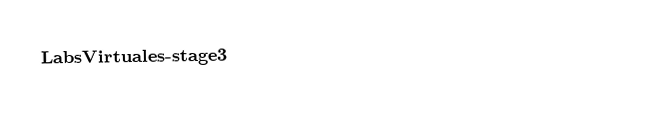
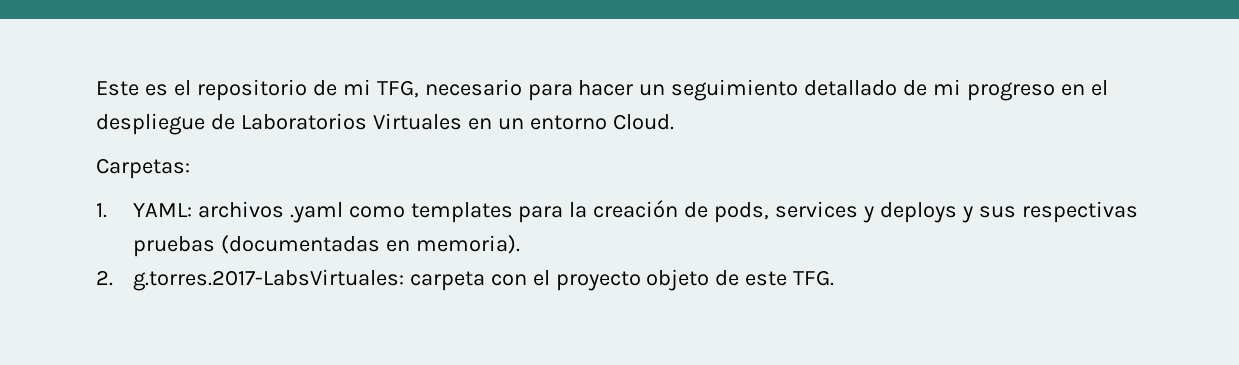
- LabsVirtuales-stage3
+ Este es el repositorio de mi TFG, necesario para hacer un seguimiento detallado de mi progreso en el despliegue de Laboratorios Virtuales en un entorno Cloud.
+ Carpetas:
+ 1. YAML: archivos .yaml como templates para la creación de pods, services y deploys y sus respectivas pruebas (documentadas en memoria).
+ 2. g.torres.2017-LabsVirtuales: carpeta con el proyecto objeto de este TFG.

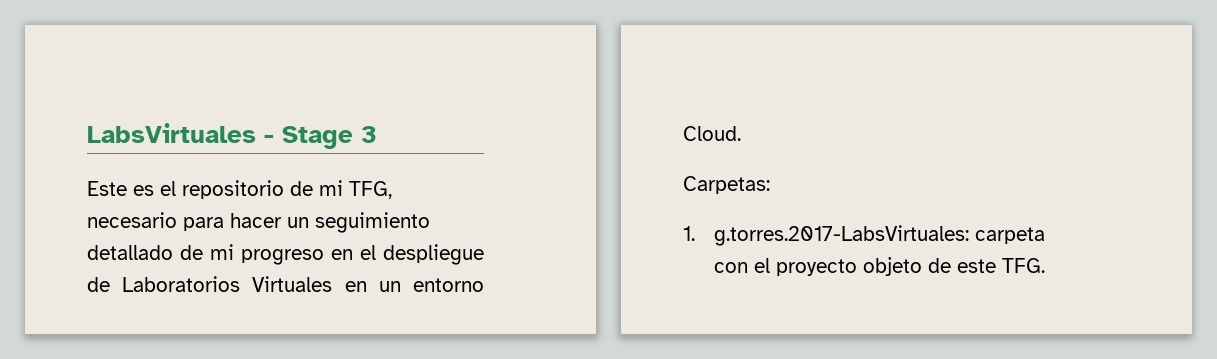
+ LabsVirtuales - Stage 3
- 1. YAML: archivos .yaml como templates para la creación de pods, services y deploys y sus respectivas pruebas (documentadas en memoria).
- 2. g.torres.2017-LabsVirtuales: carpeta con el proyecto objeto de este TFG.
+ 1. g.torres.2017-LabsVirtuales: carpeta con el proyecto objeto de este TFG.

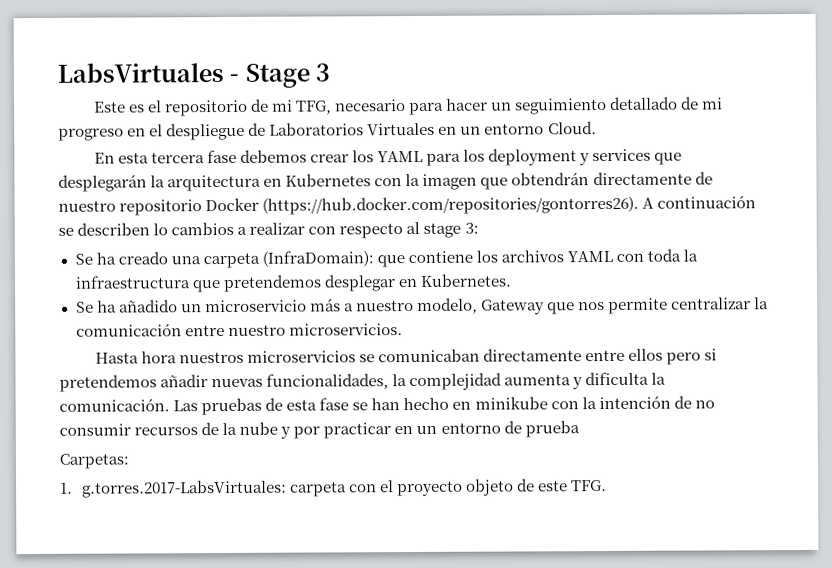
+ En esta tercera fase debemos crear los YAML para los deployment y services que desplegarán la arquitectura en Kubernetes con la imagen que obtendrán directamente de nuestro repositorio Docker (https://hub.docker.com/repositories/gontorres26). A continuación se describen lo cambios a realizar con respecto al stage 3:
+ Se ha creado una carpeta (InfraDomain): que contiene los archivos YAML con toda la infraestructura que pretendemos desplegar en Kubernetes.
+ Se ha añadido un microservicio más a nuestro modelo, Gateway que nos permite centralizar la comunicación entre nuestro microservicios.
+ Hasta hora nuestros microservicios se comunicaban directamente entre ellos pero si pretendemos añadir nuevas funcionalidades, la complejidad aumenta y dificulta la comunicación. Las pruebas de esta fase se han hecho en minikube con la intención de no consumir recursos de la nube y por practicar en un entorno de prueba

